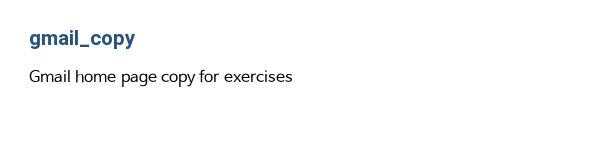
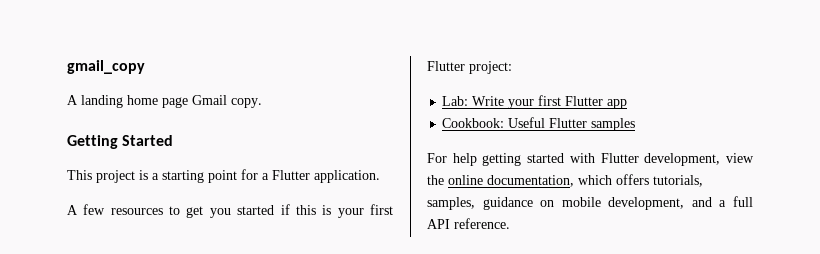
- Gmail home page copy for exercises
+ A landing home page Gmail copy.
+ Getting Started
+ This project is a starting point for a Flutter application.
+ A few resources to get you started if this is your first Flutter project:
+ Lab: Write your first Flutter app
+ Cookbook: Useful Flutter samples
+ For help getting started with Flutter development, view the online documentation, which offers tutorials, samples, guidance on mobile development, and a full API reference.

